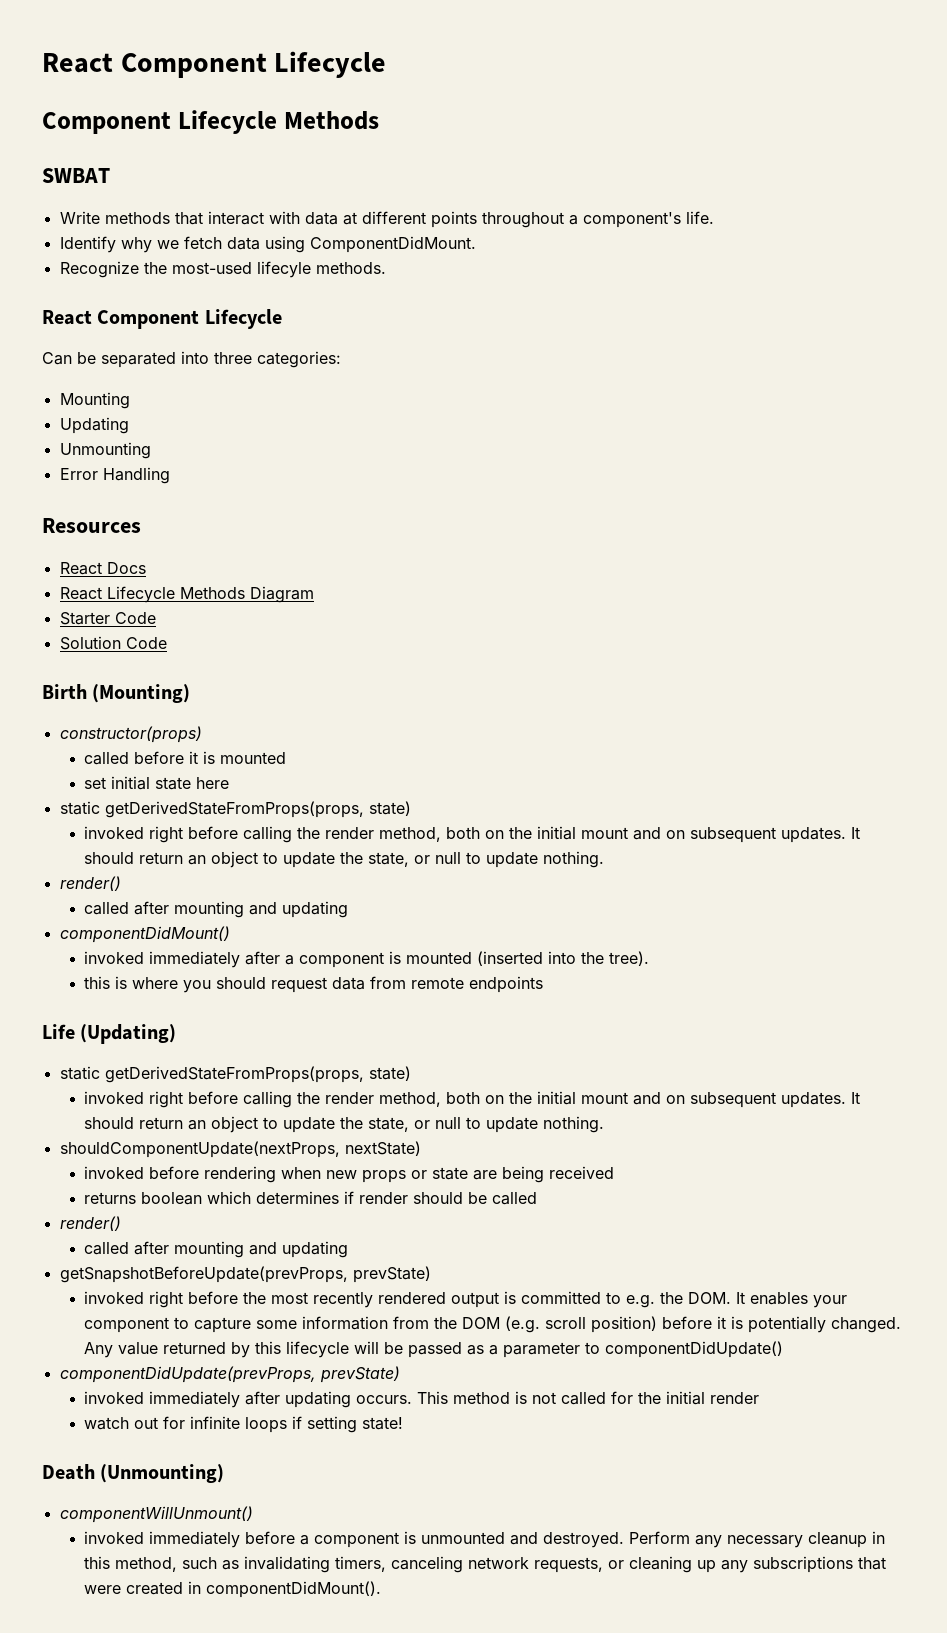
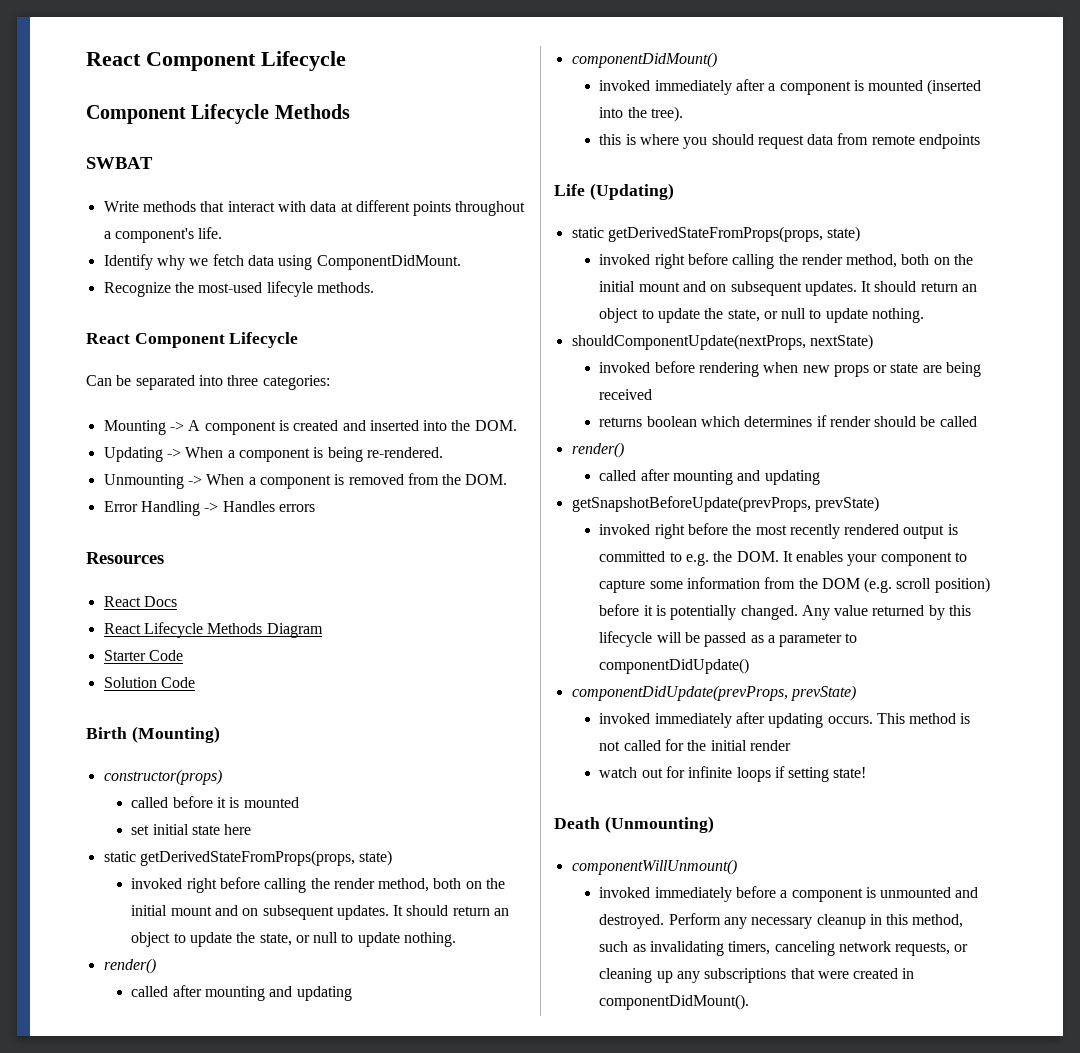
- Mounting
- Updating
- Unmounting
+ Mounting -> A component is created and inserted into the DOM.
+ Updating -> When a component is being re-rendered.
+ Unmounting -> When a component is removed from the DOM.
- Error Handling
+ Error Handling -> Handles errors

